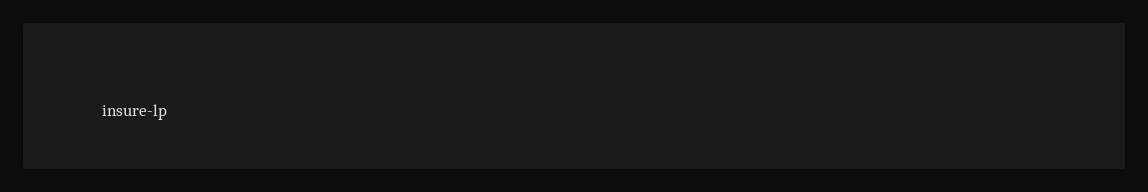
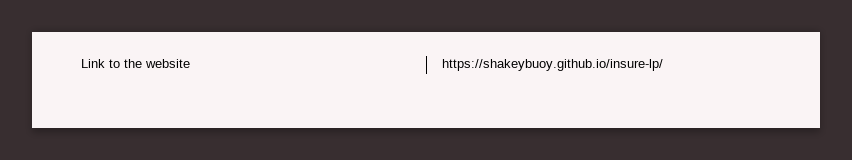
- insure-lp
+ Link to the website https://shakeybuoy.github.io/insure-lp/

